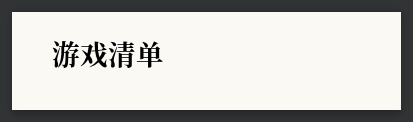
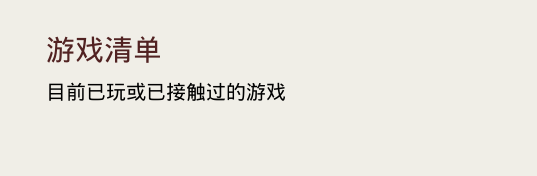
+ 目前已玩或已接触过的游戏

